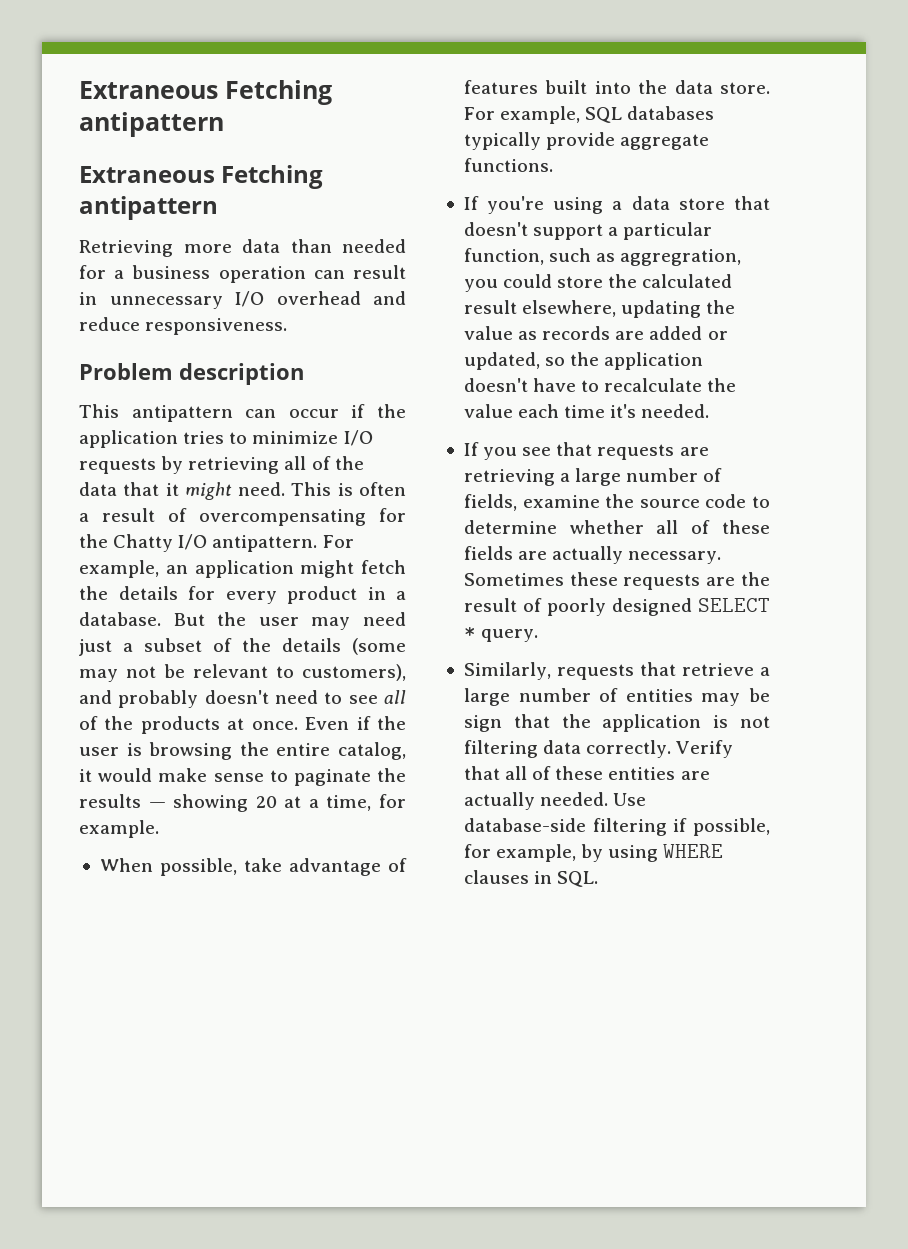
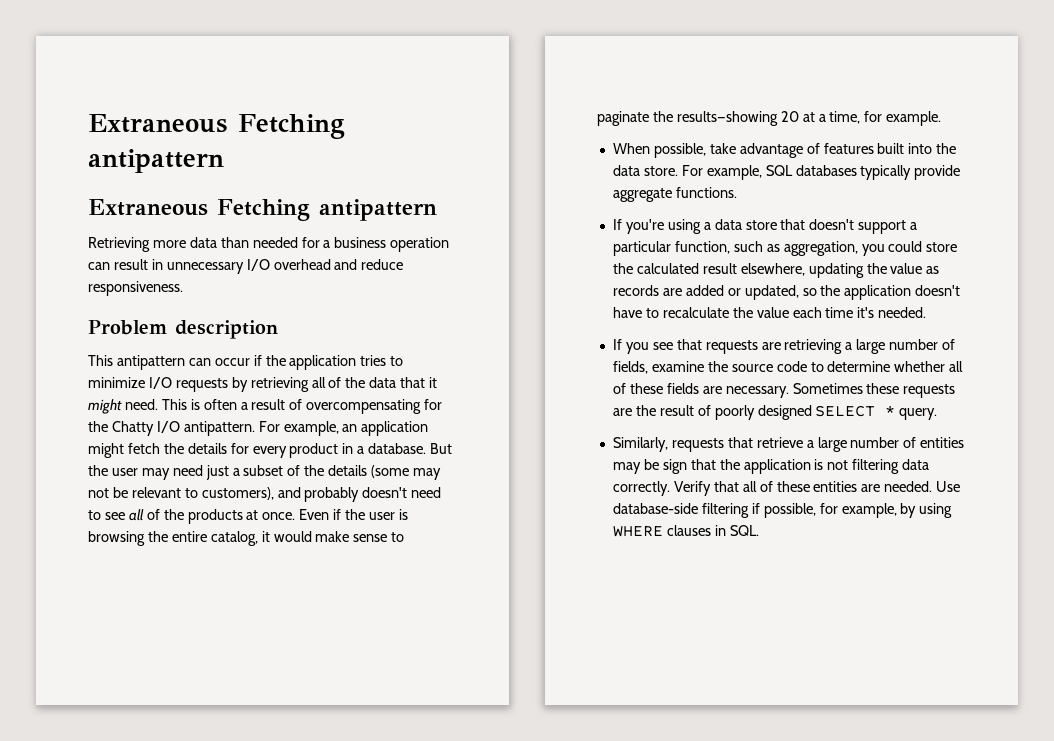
- Even if the user is browsing the entire catalog, it would make sense to paginate the results — showing 20 at a time, for example.
+ Even if the user is browsing the entire catalog, it would make sense to paginate the results—showing 20 at a time, for example.
- If you're using a data store that doesn't support a particular function, such as aggregration, you could store the calculated result elsewhere, updating the value as records are added or updated, so the application doesn't have to recalculate the value each time it's needed.
+ If you're using a data store that doesn't support a particular function, such as aggregation, you could store the calculated result elsewhere, updating the value as records are added or updated, so the application doesn't have to recalculate the value each time it's needed.
- If you see that requests are retrieving a large number of fields, examine the source code to determine whether all of these fields are actually necessary.
+ If you see that requests are retrieving a large number of fields, examine the source code to determine whether all of these fields are necessary.
- Verify that all of these entities are actually needed.
+ Verify that all of these entities are needed.

